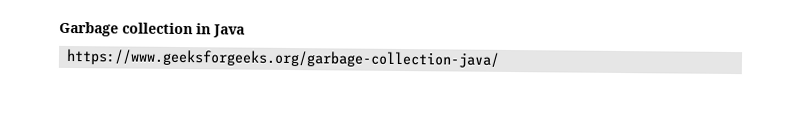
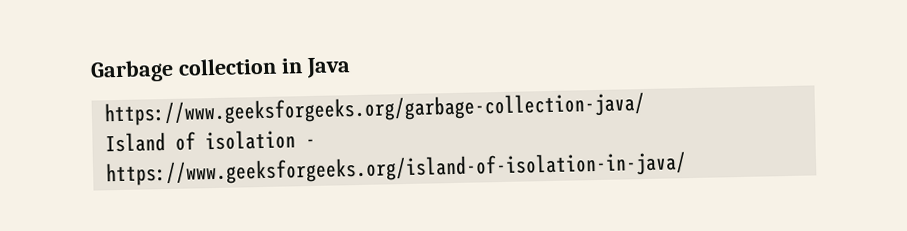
+ Island of isolation - https://www.geeksforgeeks.org/island-of-isolation-in-java/

